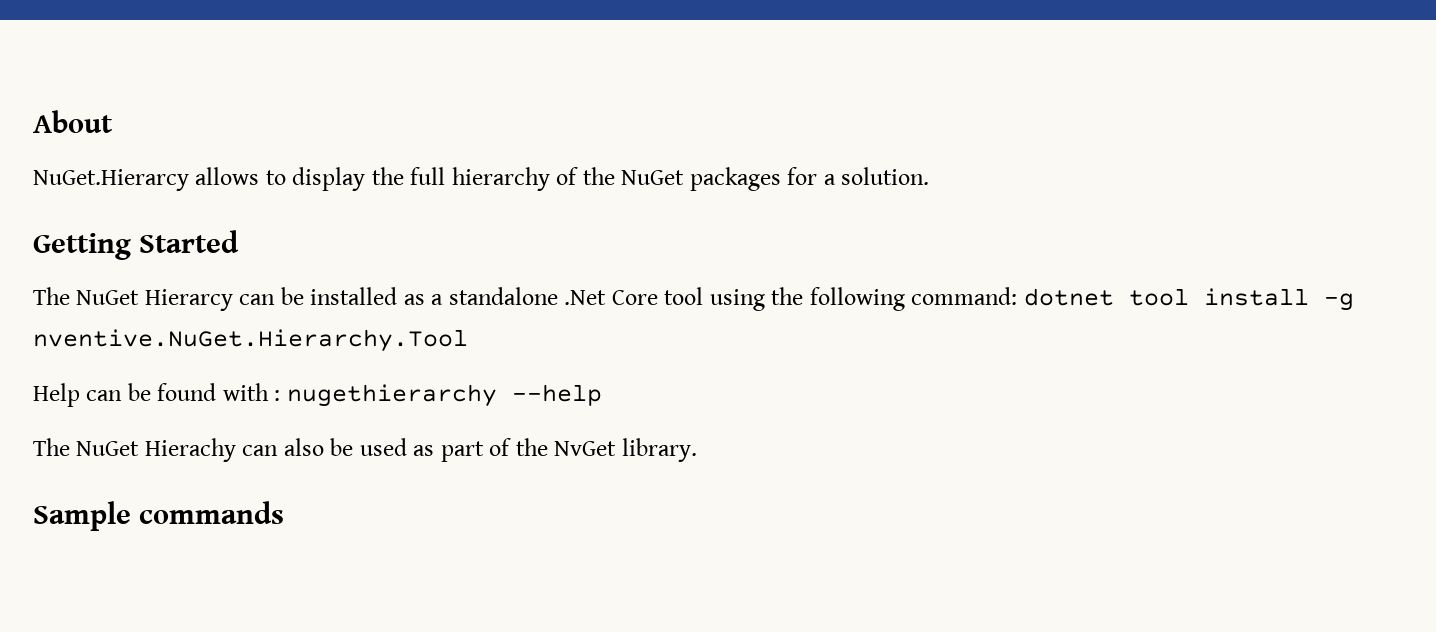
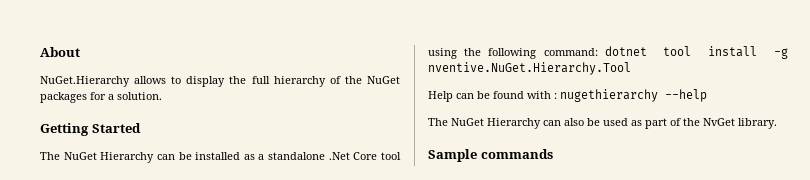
- NuGet.Hierarcy allows to display the full hierarchy of the NuGet packages for a solution.
+ NuGet.Hierarchy allows to display the full hierarchy of the NuGet packages for a solution.
- The NuGet Hierarcy can be installed as a standalone .Net Core tool using the following command: dotnet tool install -g nventive.NuGet.Hierarchy.Tool
+ The NuGet Hierarchy can be installed as a standalone .Net Core tool using the following command: dotnet tool install -g nventive.NuGet.Hierarchy.Tool
- The NuGet Hierachy can also be used as part of the NvGet library.
+ The NuGet Hierarchy can also be used as part of the NvGet library.

